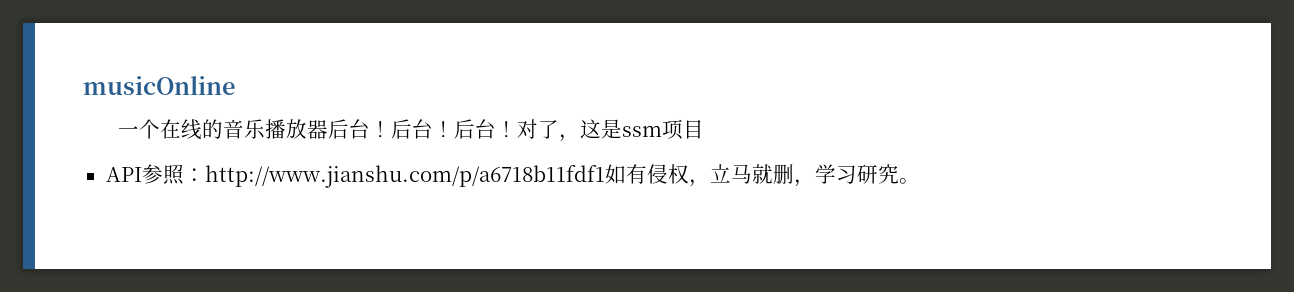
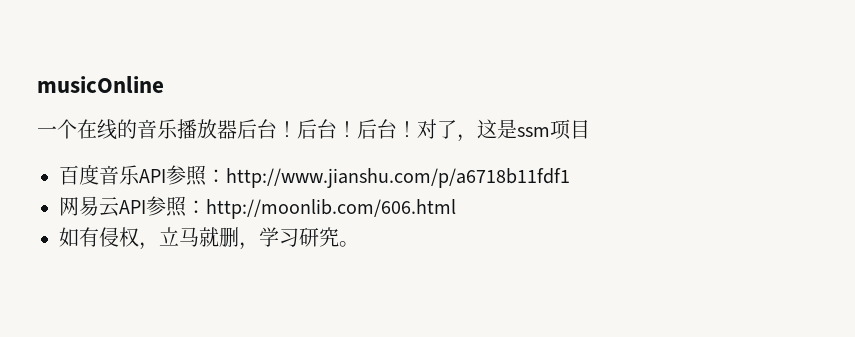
- API参照：http://www.jianshu.com/p/a6718b11fdf1如有侵权，立马就删，学习研究。
+ 百度音乐API参照：http://www.jianshu.com/p/a6718b11fdf1
+ 网易云API参照：http://moonlib.com/606.html
+ 如有侵权，立马就删，学习研究。

